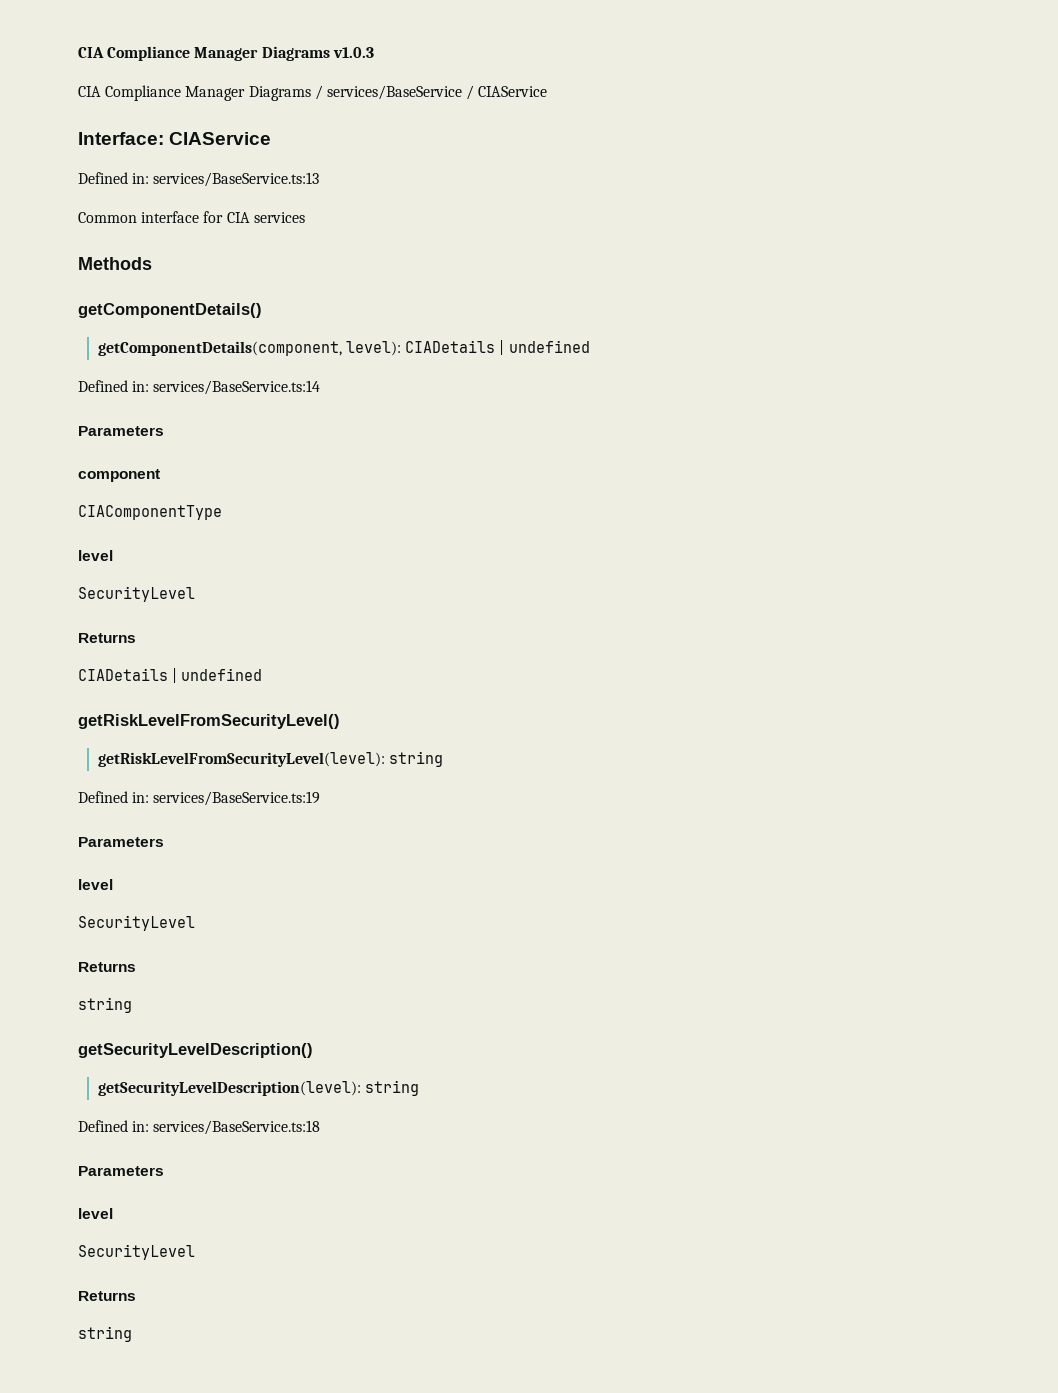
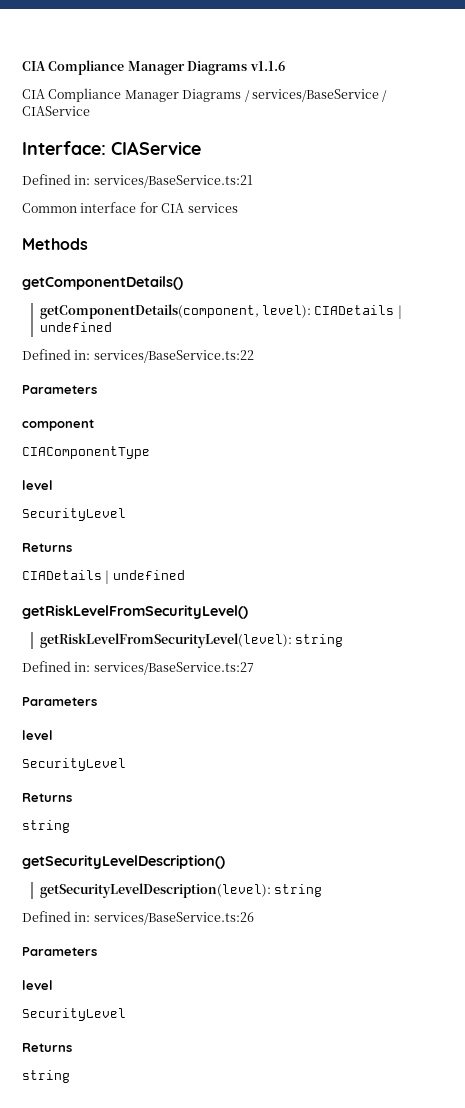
- CIA Compliance Manager Diagrams v1.0.3
+ CIA Compliance Manager Diagrams v1.1.6
- Defined in: services/BaseService.ts:13
+ Defined in: services/BaseService.ts:21
- Defined in: services/BaseService.ts:14
+ Defined in: services/BaseService.ts:22
- Defined in: services/BaseService.ts:19
+ Defined in: services/BaseService.ts:27
- Defined in: services/BaseService.ts:18
+ Defined in: services/BaseService.ts:26

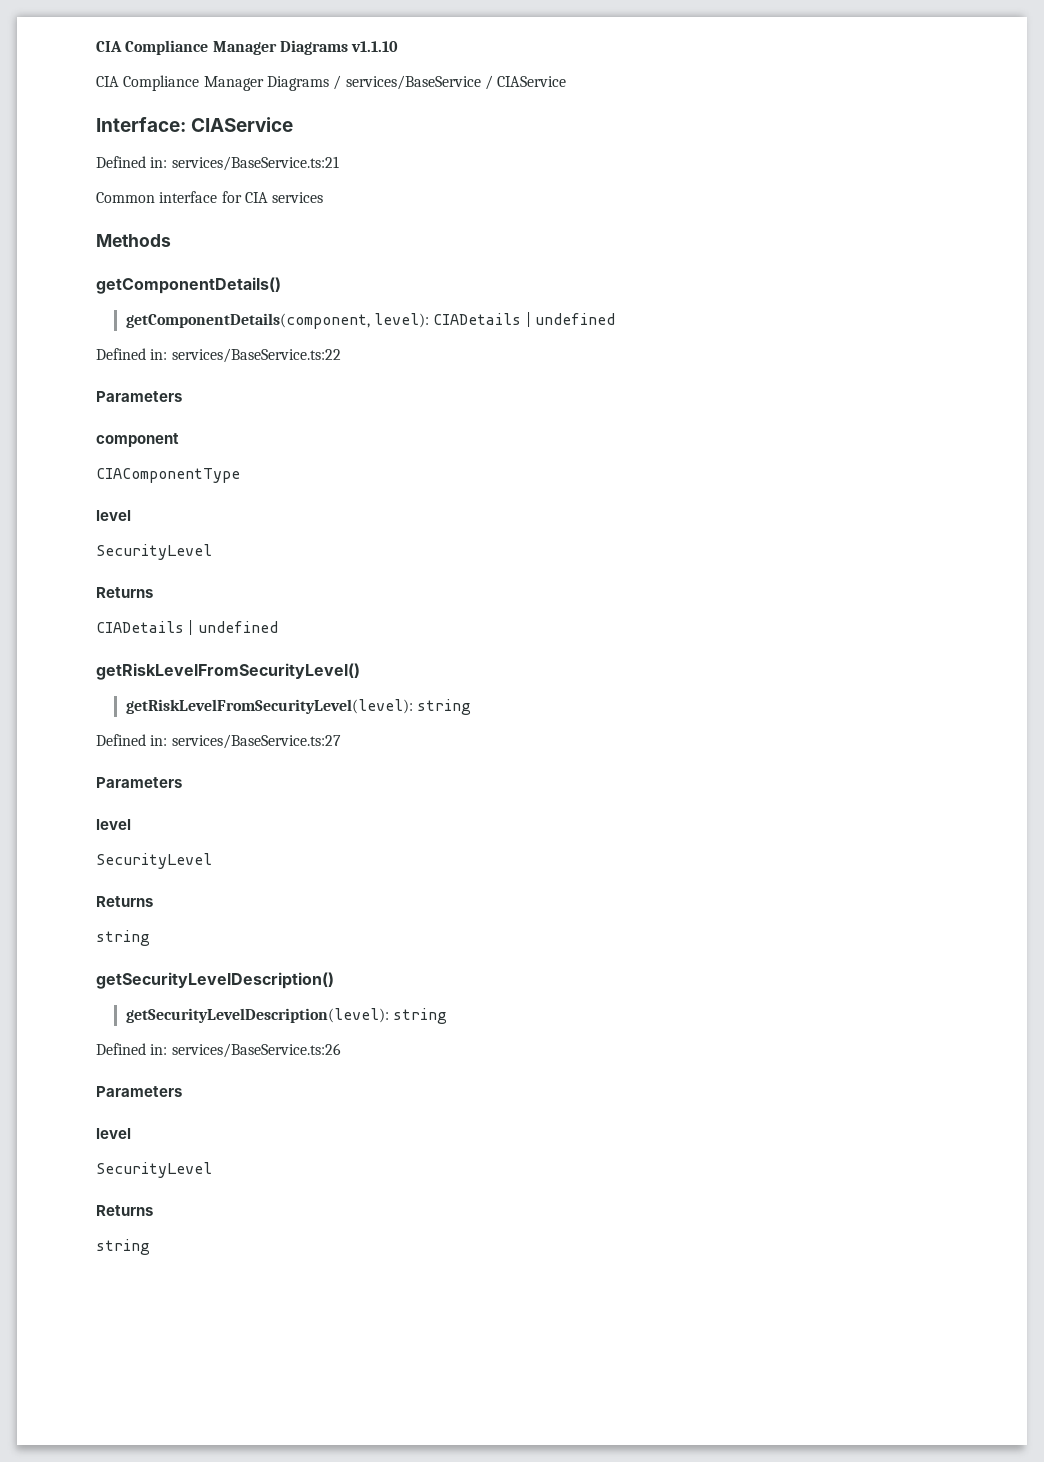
- CIA Compliance Manager Diagrams v1.1.6
+ CIA Compliance Manager Diagrams v1.1.10

